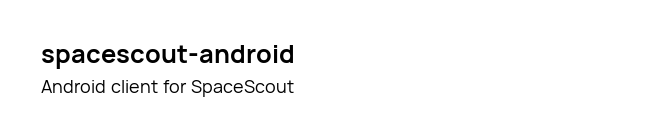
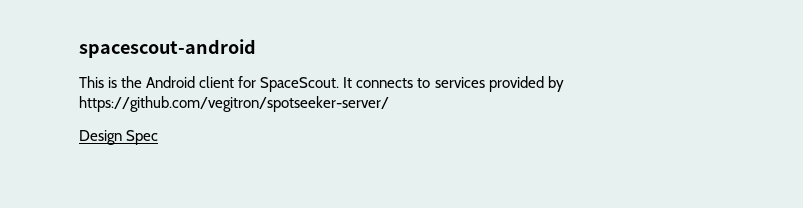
- Android client for SpaceScout
+ This is the Android client for SpaceScout. It connects to services provided by https://github.com/vegitron/spotseeker-server/
+ Design Spec

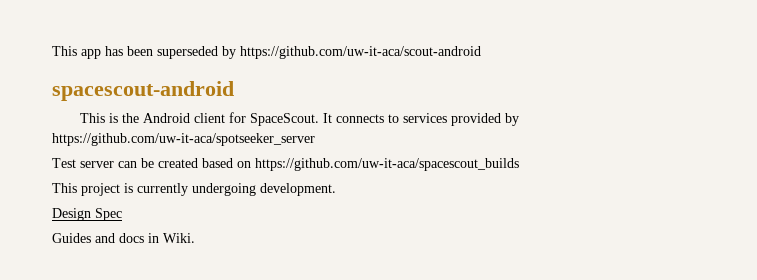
+ This app has been superseded by https://github.com/uw-it-aca/scout-android
- It connects to services provided by https://github.com/vegitron/spotseeker-server/
+ It connects to services provided by https://github.com/uw-it-aca/spotseeker_server
+ Test server can be created based on https://github.com/uw-it-aca/spacescout_builds
+ This project is currently undergoing development.
  Design Spec
+ Guides and docs in Wiki.

